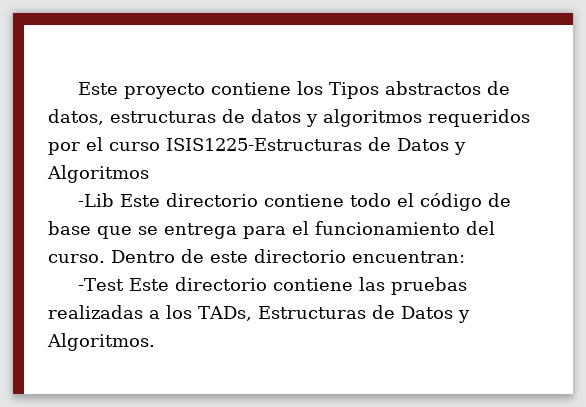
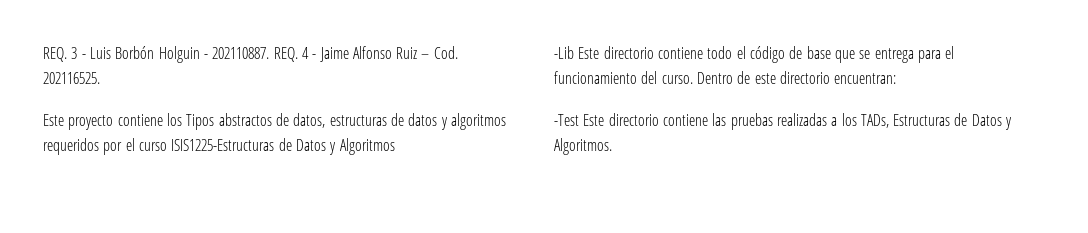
+ REQ. 3 - Luis Borbón Holguin - 202110887. REQ. 4 - Jaime Alfonso Ruiz – Cod. 202116525.

